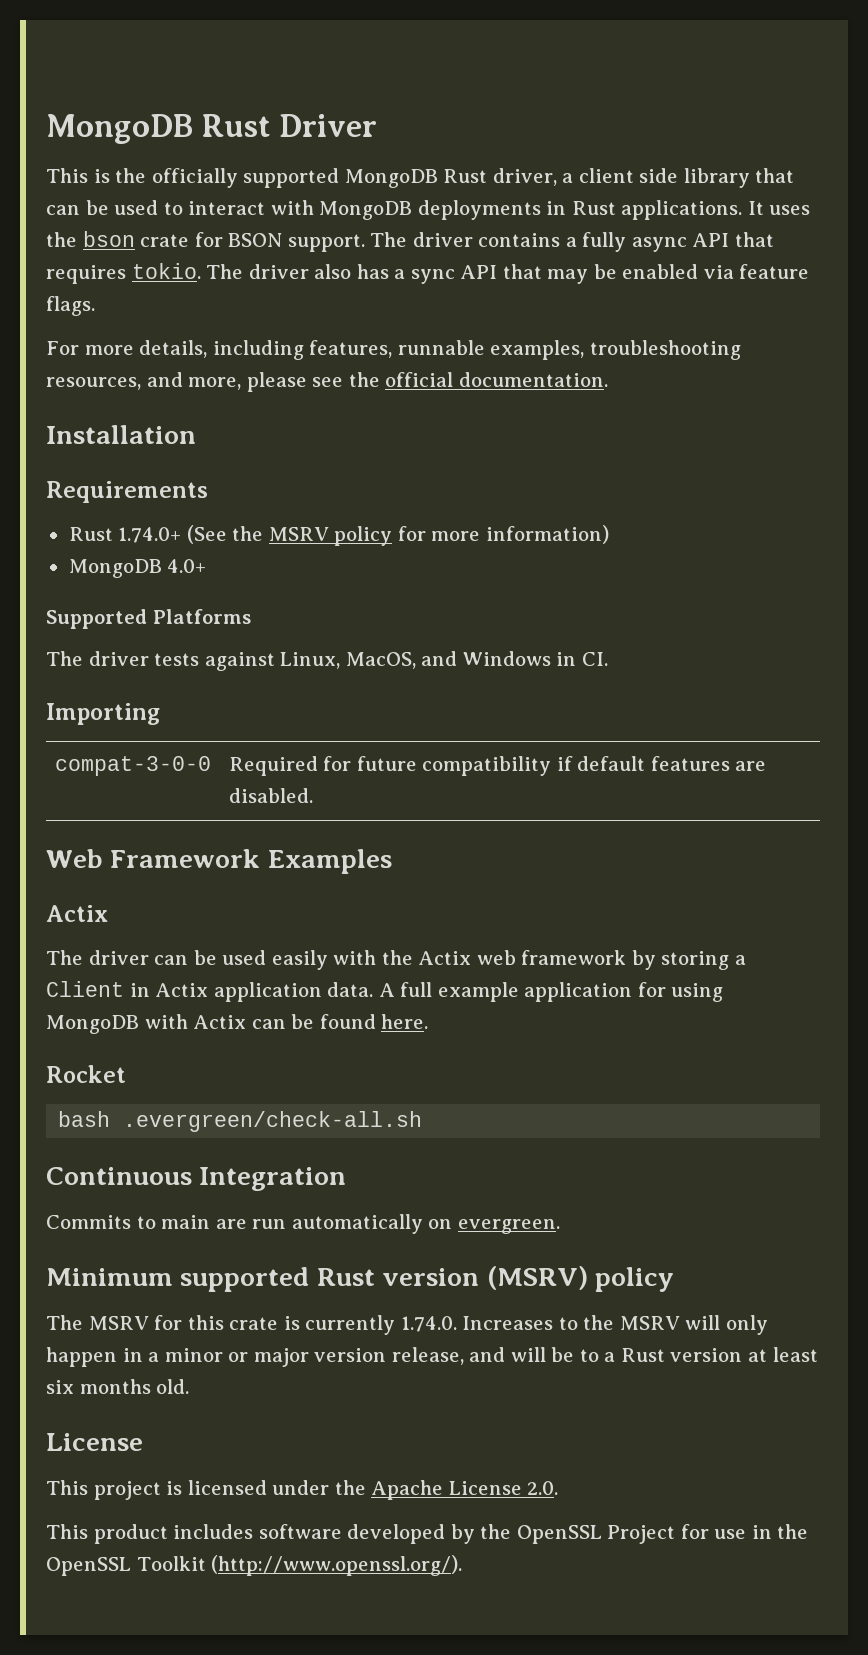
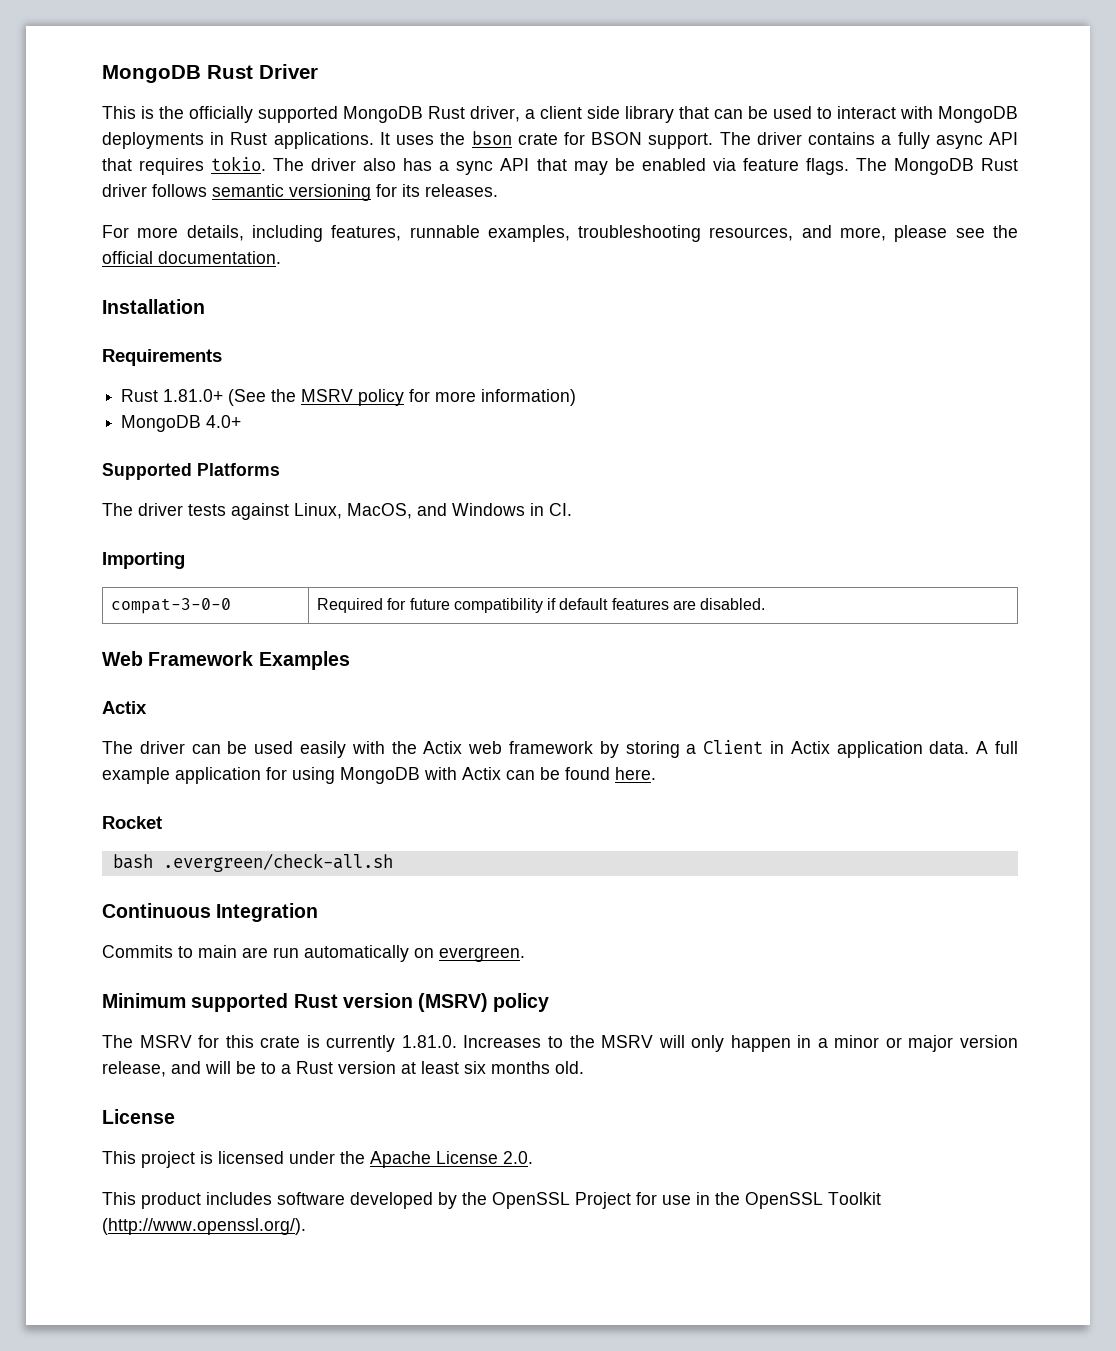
+ The MongoDB Rust driver follows semantic versioning for its releases.
- Rust 1.74.0+ (See the MSRV policy for more information)
+ Rust 1.81.0+ (See the MSRV policy for more information)
- The MSRV for this crate is currently 1.74.0. Increases to the MSRV will only happen in a minor or major version release, and will be to a Rust version at least six months old.
+ The MSRV for this crate is currently 1.81.0. Increases to the MSRV will only happen in a minor or major version release, and will be to a Rust version at least six months old.

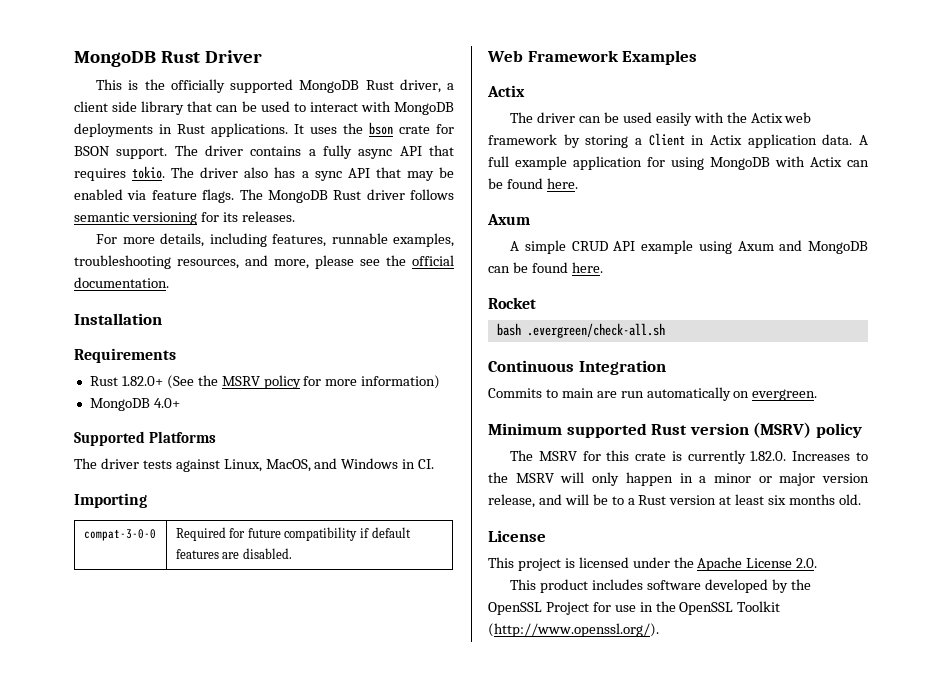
- Rust 1.81.0+ (See the MSRV policy for more information)
+ Rust 1.82.0+ (See the MSRV policy for more information)
  A full example application for using MongoDB with Actix can be found here.
+ Axum
+ A simple CRUD API example using Axum and MongoDB can be found here.
- The MSRV for this crate is currently 1.81.0. Increases to the MSRV will only happen in a minor or major version release, and will be to a Rust version at least six months old.
+ The MSRV for this crate is currently 1.82.0. Increases to the MSRV will only happen in a minor or major version release, and will be to a Rust version at least six months old.

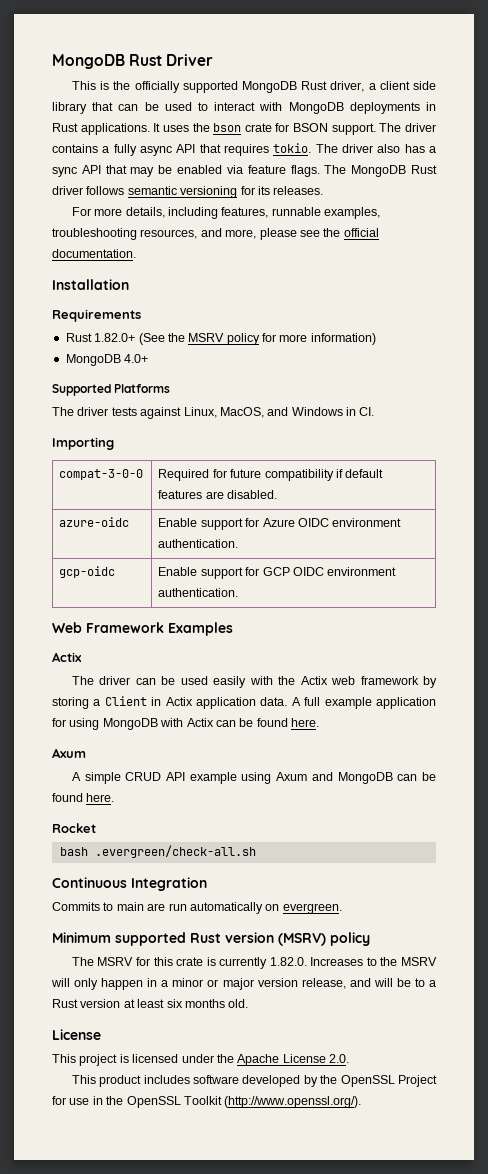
+ azure-oidc | Enable support for Azure OIDC environment authentication.
+ gcp-oidc | Enable support for GCP OIDC environment authentication.

